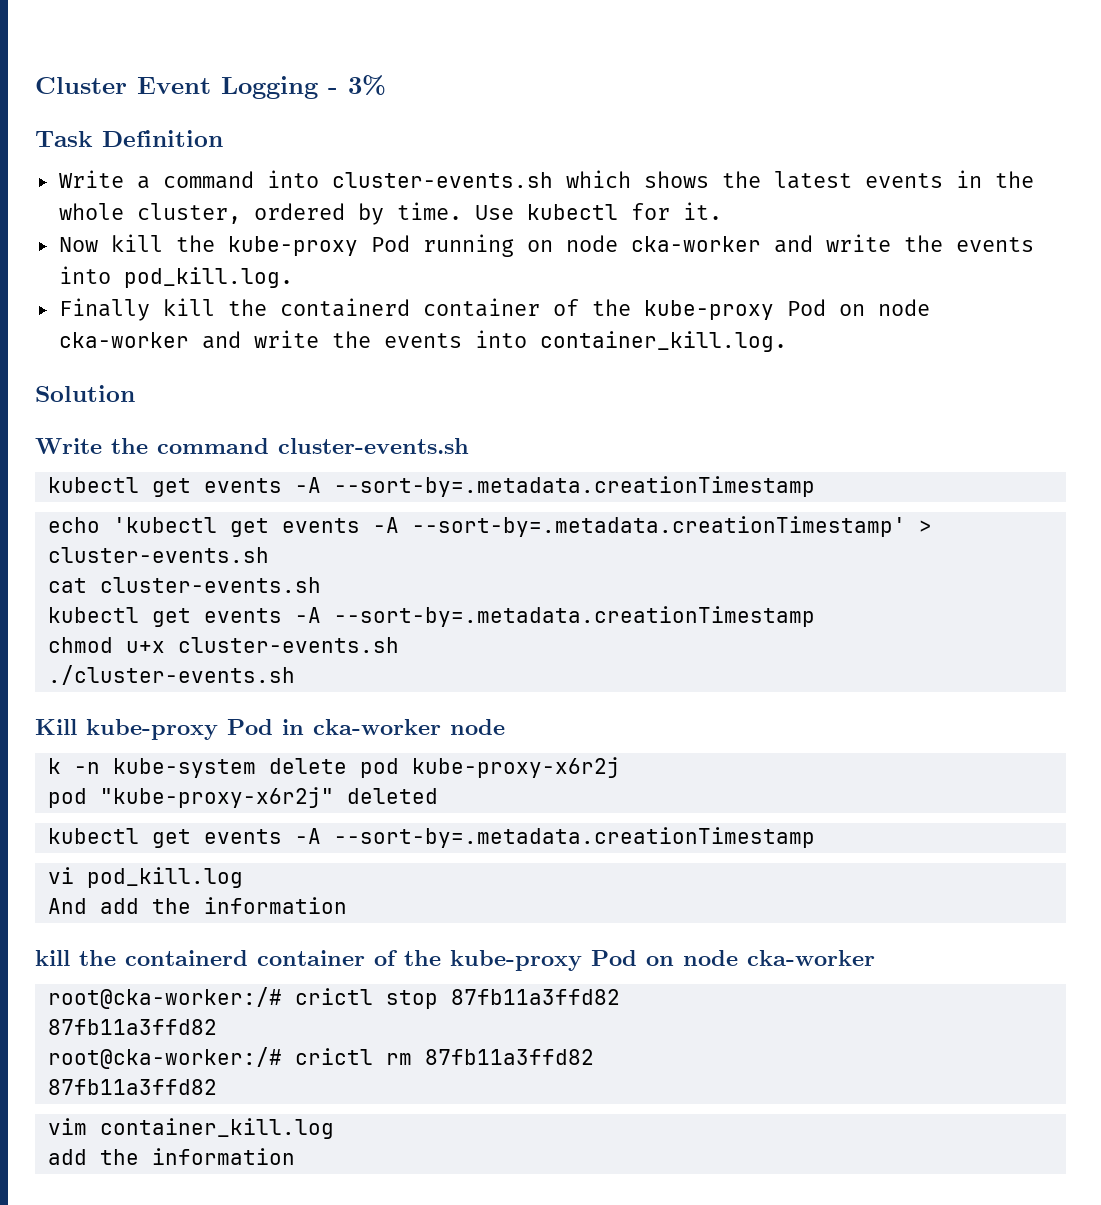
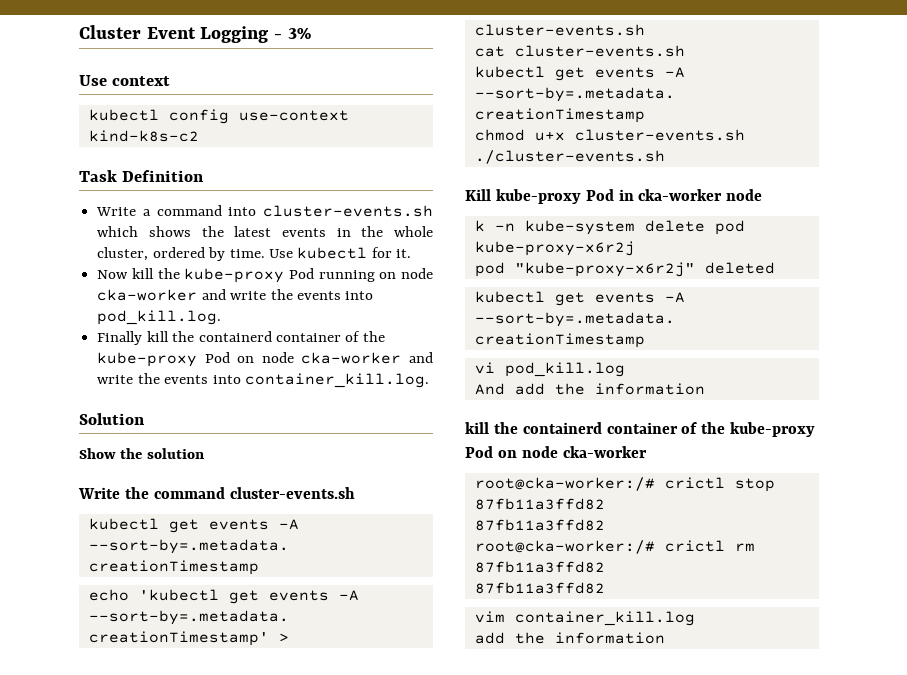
+ Use context
+ kubectl config use-context kind-k8s-c2
+ Show the solution

